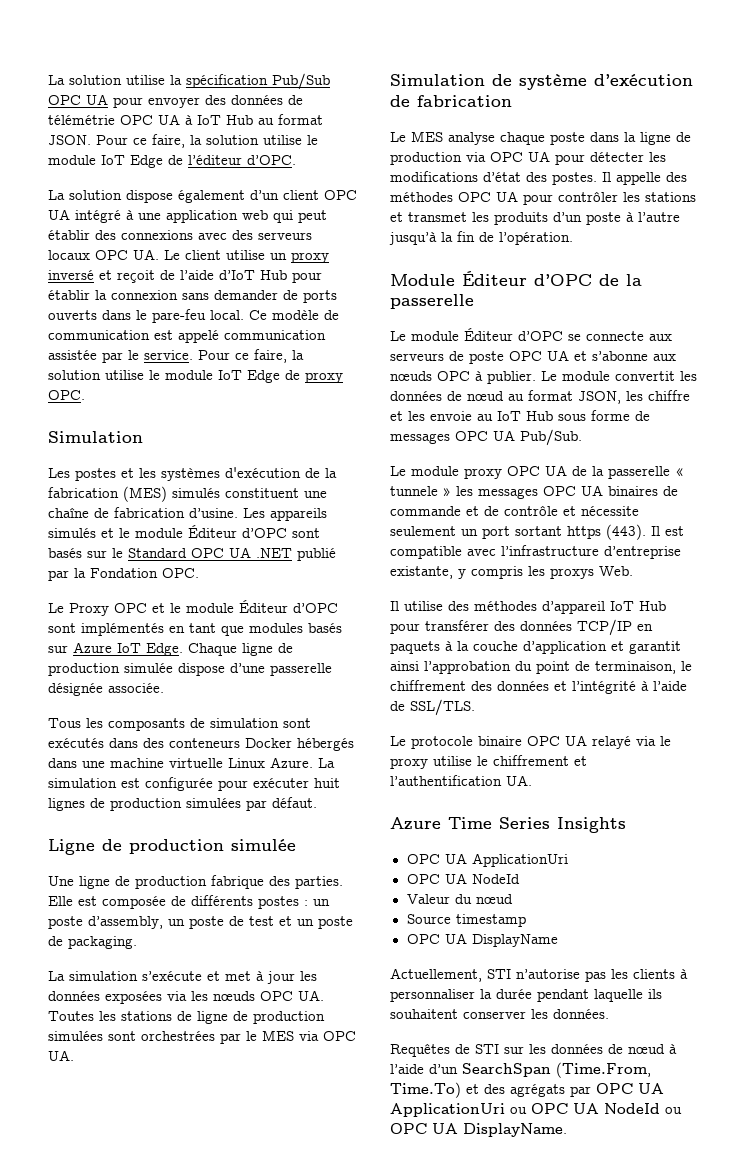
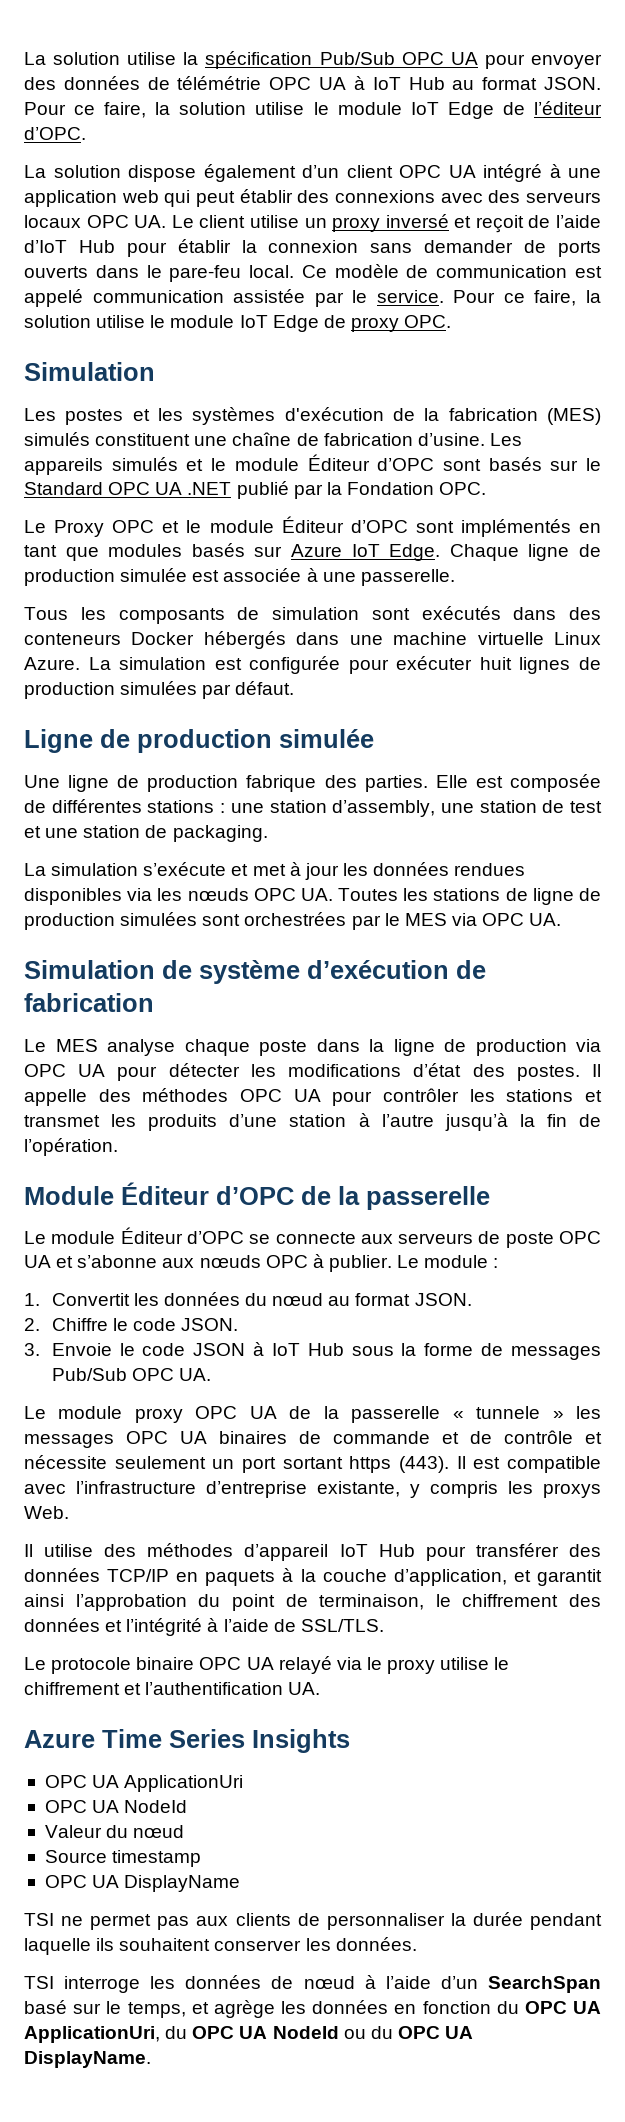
- Chaque ligne de production simulée dispose d’une passerelle désignée associée.
+ Chaque ligne de production simulée est associée à une passerelle.
- Elle est composée de différents postes : un poste d’assembly, un poste de test et un poste de packaging.
+ Elle est composée de différentes stations : une station d’assembly, une station de test et une station de packaging.
- La simulation s’exécute et met à jour les données exposées via les nœuds OPC UA. Toutes les stations de ligne de production simulées sont orchestrées par le MES via OPC UA.
+ La simulation s’exécute et met à jour les données rendues disponibles via les nœuds OPC UA. Toutes les stations de ligne de production simulées sont orchestrées par le MES via OPC UA.
- Il appelle des méthodes OPC UA pour contrôler les stations et transmet les produits d’un poste à l’autre jusqu’à la fin de l’opération.
+ Il appelle des méthodes OPC UA pour contrôler les stations et transmet les produits d’une station à l’autre jusqu’à la fin de l’opération.
- Le module convertit les données de nœud au format JSON, les chiffre et les envoie au IoT Hub sous forme de messages OPC UA Pub/Sub.
+ Le module :
+ 1. Convertit les données du nœud au format JSON.
+ 2. Chiffre le code JSON.
+ 3. Envoie le code JSON à IoT Hub sous la forme de messages Pub/Sub OPC UA.
- Il utilise des méthodes d’appareil IoT Hub pour transférer des données TCP/IP en paquets à la couche d’application et garantit ainsi l’approbation du point de terminaison, le chiffrement des données et l’intégrité à l’aide de SSL/TLS.
+ Il utilise des méthodes d’appareil IoT Hub pour transférer des données TCP/IP en paquets à la couche d’application, et garantit ainsi l’approbation du point de terminaison, le chiffrement des données et l’intégrité à l’aide de SSL/TLS.
- Actuellement, STI n’autorise pas les clients à personnaliser la durée pendant laquelle ils souhaitent conserver les données.
+ TSI ne permet pas aux clients de personnaliser la durée pendant laquelle ils souhaitent conserver les données.
- Requêtes de STI sur les données de nœud à l’aide d’un SearchSpan (Time.From, Time.To) et des agrégats par OPC UA ApplicationUri ou OPC UA NodeId ou OPC UA DisplayName.
+ TSI interroge les données de nœud à l’aide d’un SearchSpan basé sur le temps, et agrège les données en fonction du OPC UA ApplicationUri, du OPC UA NodeId ou du OPC UA DisplayName.

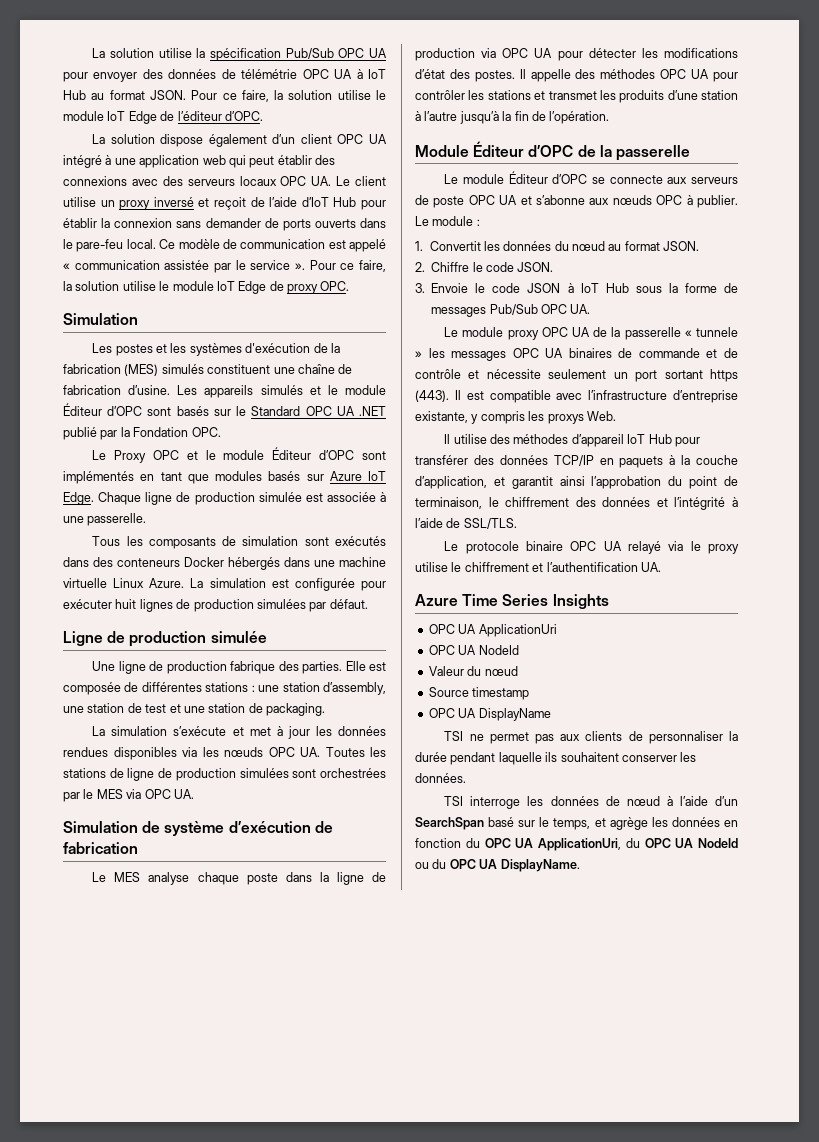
- Ce modèle de communication est appelé communication assistée par le service.
+ Ce modèle de communication est appelé « communication assistée par le service ».

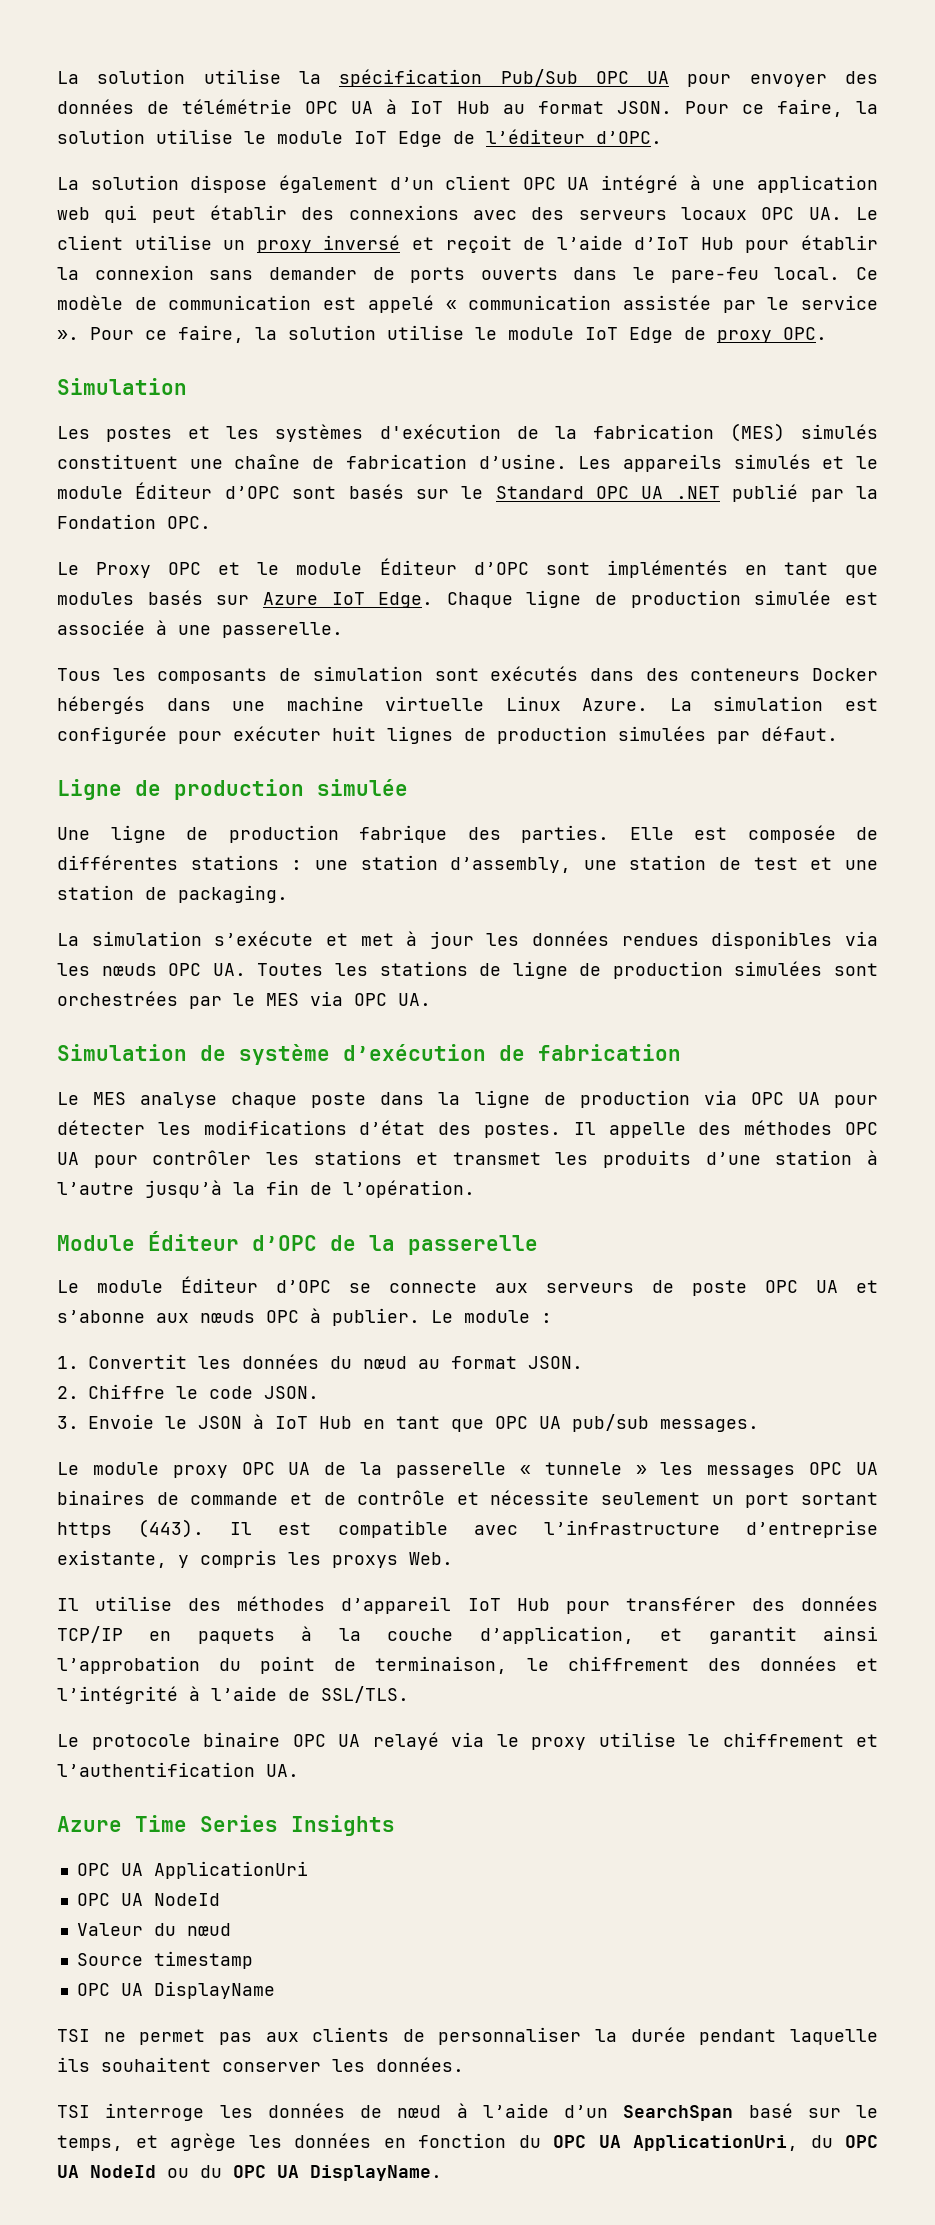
- 3. Envoie le code JSON à IoT Hub sous la forme de messages Pub/Sub OPC UA.
+ 3. Envoie le JSON à IoT Hub en tant que OPC UA pub/sub messages.

